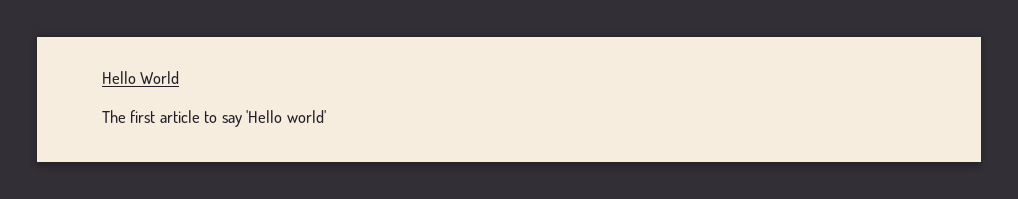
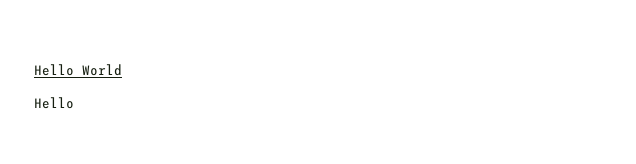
  Hello World
- The first article to say 'Hello world'
+ Hello

